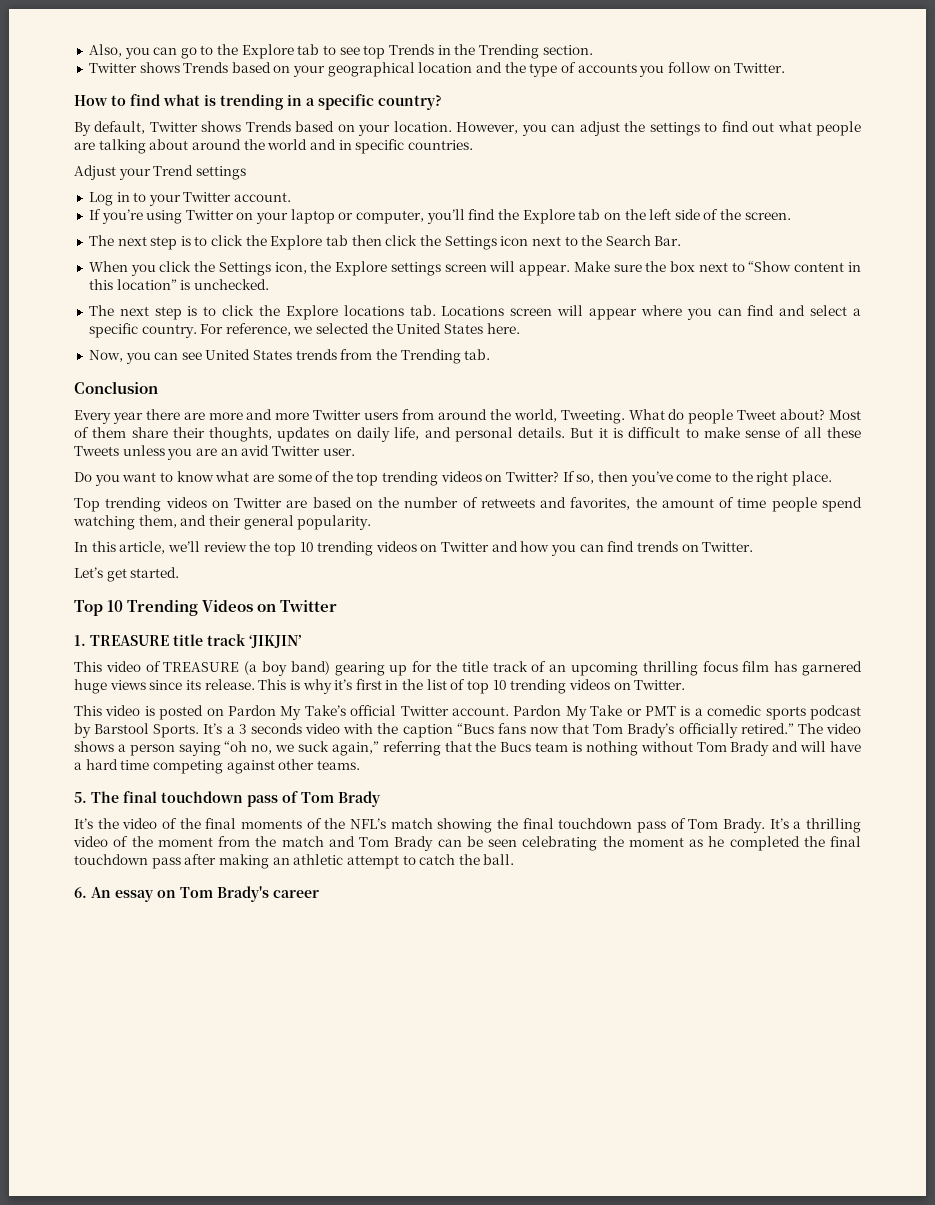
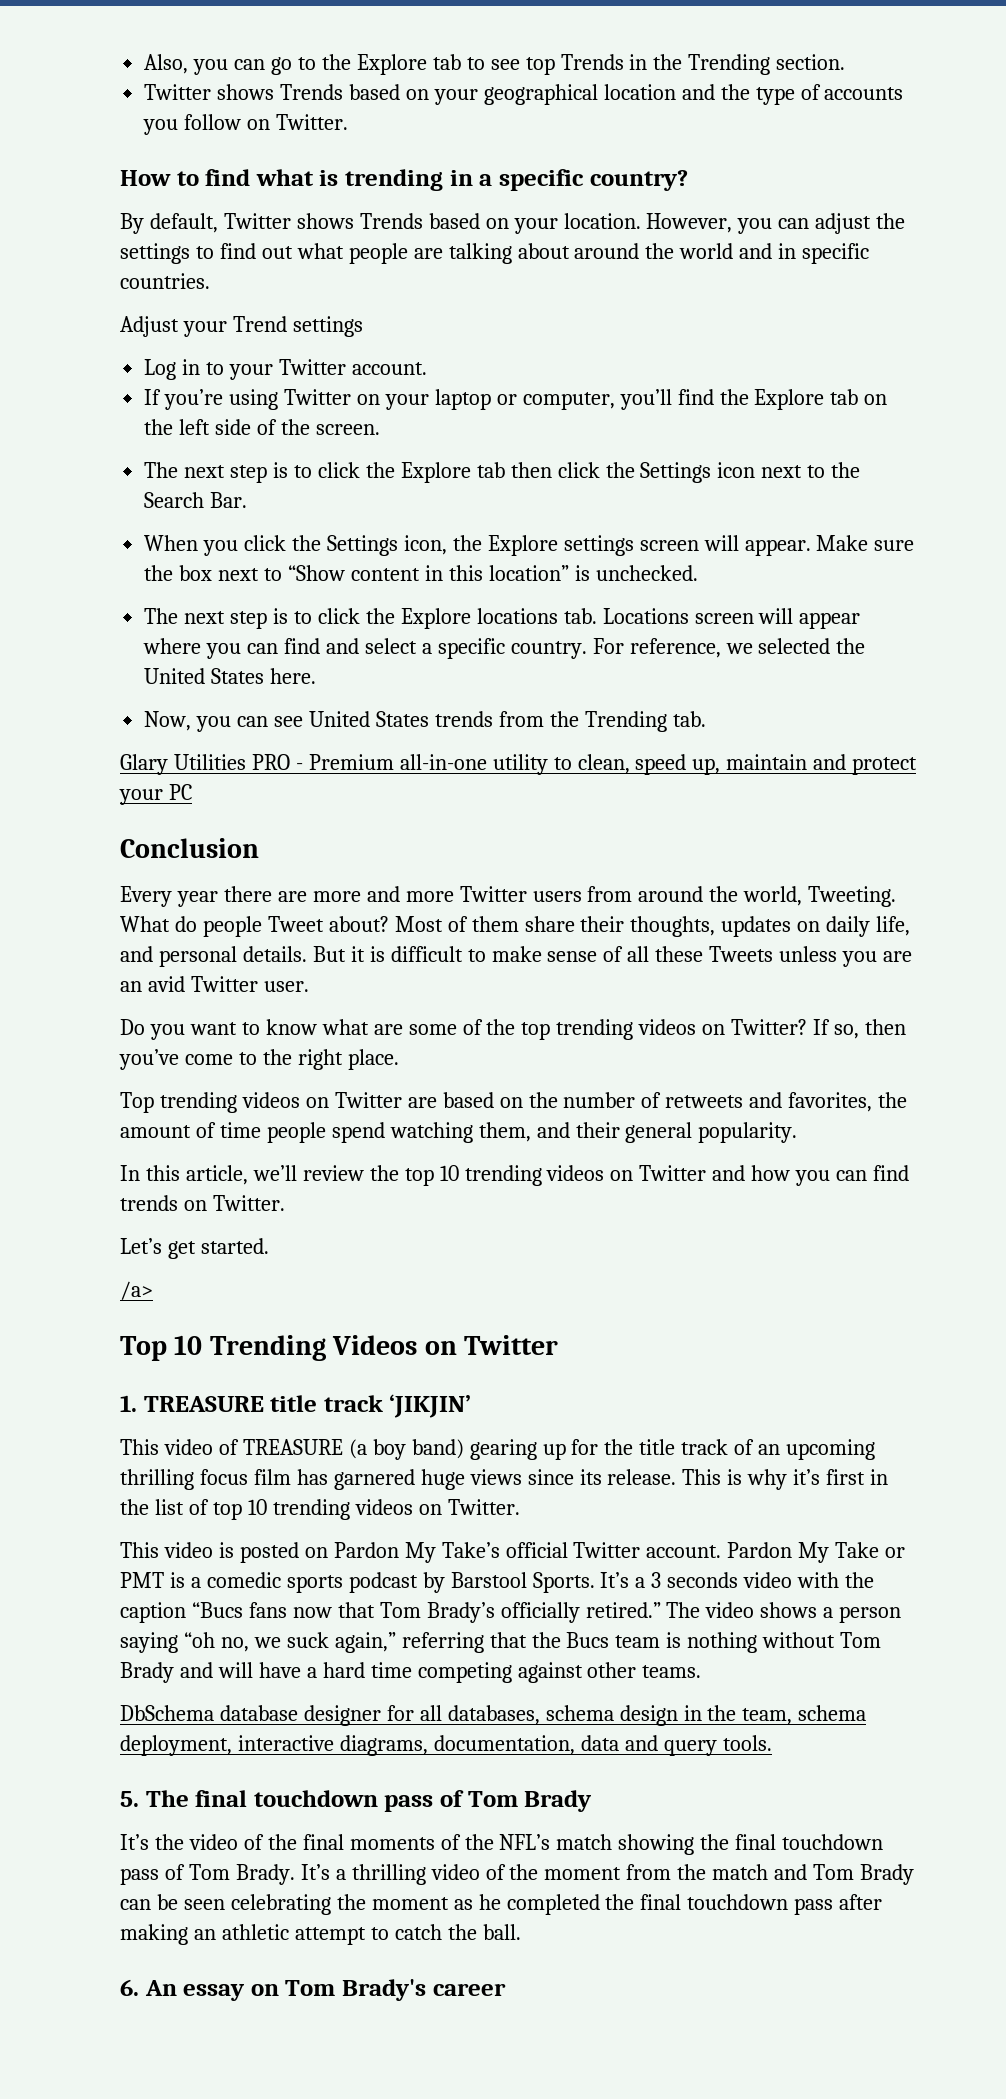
+ Glary Utilities PRO - Premium all-in-one utility to clean, speed up, maintain and protect your PC
+ /a>
+ DbSchema database designer for all databases, schema design in the team, schema deployment, interactive diagrams, documentation, data and query tools.

